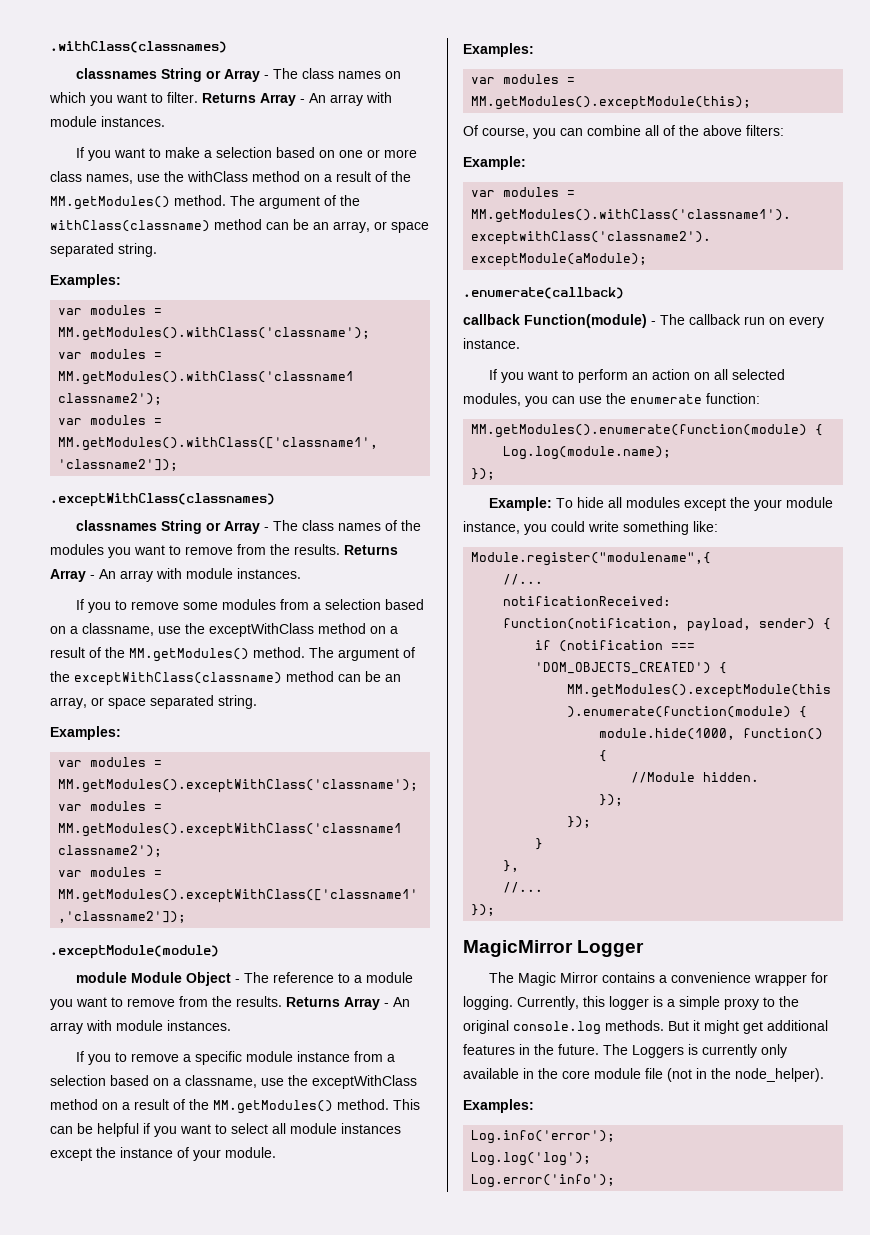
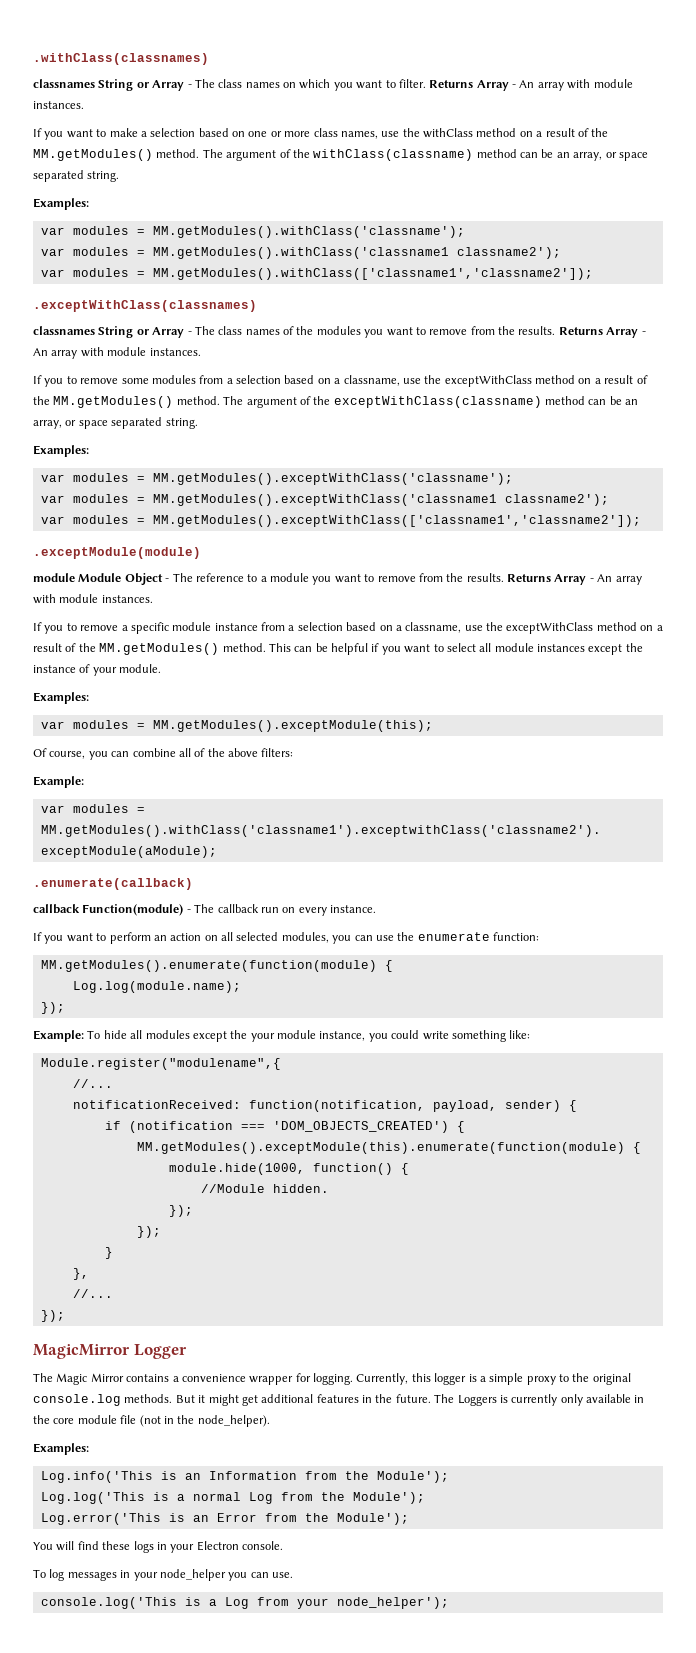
- Log.info('error');
- Log.log('log');
- Log.error('info');
+ Log.info('This is an Information from the Module');
+ Log.log('This is a normal Log from the Module');
+ Log.error('This is an Error from the Module');
+ You will find these logs in your Electron console.
+ To log messages in your node_helper you can use.
+ console.log('This is a Log from your node_helper');

